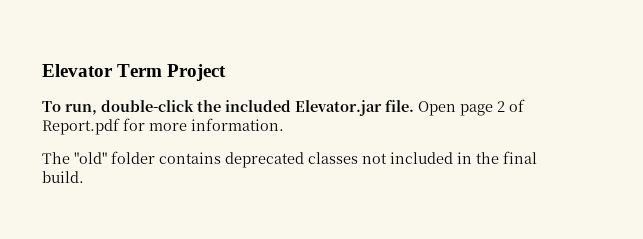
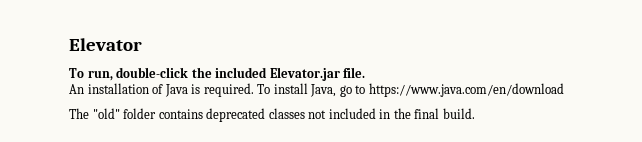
- Elevator Term Project
+ Elevator
- To run, double-click the included Elevator.jar file. Open page 2 of Report.pdf for more information.
+ To run, double-click the included Elevator.jar file.
+ An installation of Java is required. To install Java, go to https://www.java.com/en/download

